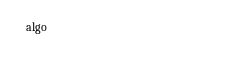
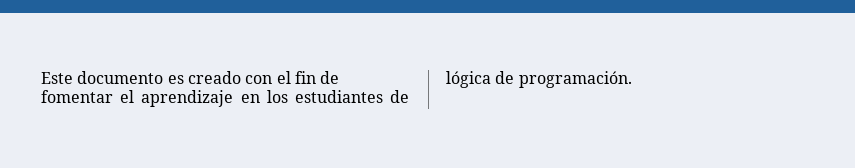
- algo
+ Este documento es creado con el fin de fomentar el aprendizaje en los estudiantes de lógica de programación.

